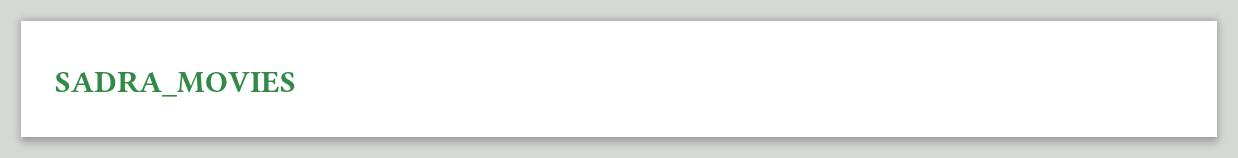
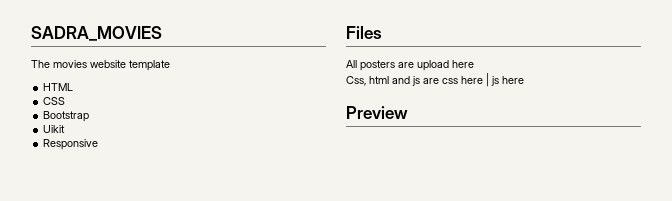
+ The movies website template
+ HTML
+ CSS
+ Bootstrap
+ Uikit
+ Responsive
+ Files
+ All posters are upload here
+ Css, html and js are css here | js here
+ Preview

